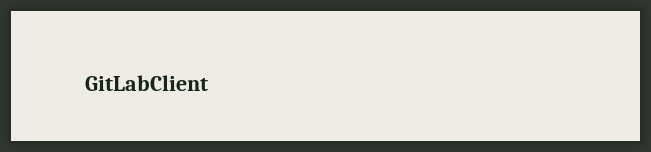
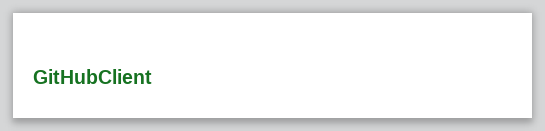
- GitLabClient
+ GitHubClient

